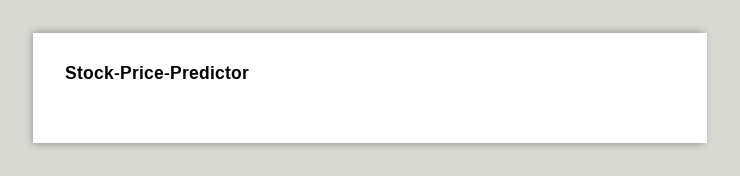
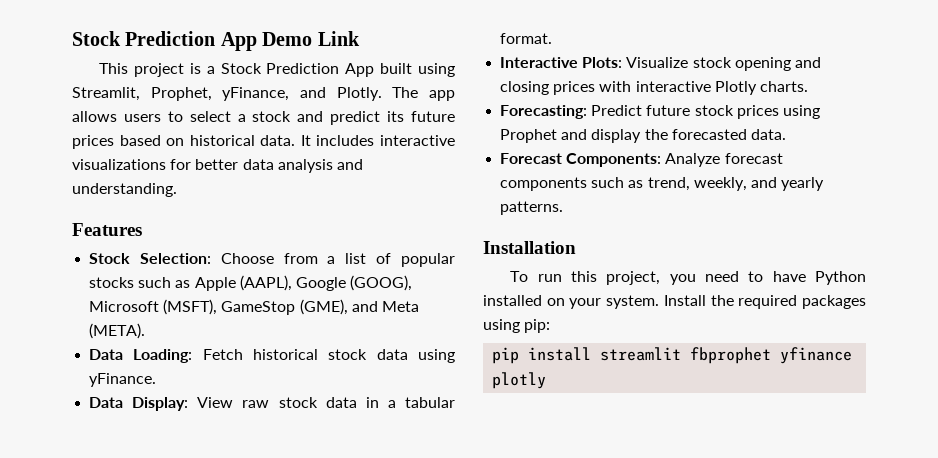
- Stock-Price-Predictor
+ Stock Prediction App Demo Link
+ This project is a Stock Prediction App built using Streamlit, Prophet, yFinance, and Plotly. The app allows users to select a stock and predict its future prices based on historical data. It includes interactive visualizations for better data analysis and understanding.
+ Features
+ Stock Selection: Choose from a list of popular stocks such as Apple (AAPL), Google (GOOG), Microsoft (MSFT), GameStop (GME), and Meta (META).
+ Data Loading: Fetch historical stock data using yFinance.
+ Data Display: View raw stock data in a tabular format.
+ Interactive Plots: Visualize stock opening and closing prices with interactive Plotly charts.
+ Forecasting: Predict future stock prices using Prophet and display the forecasted data.
+ Forecast Components: Analyze forecast components such as trend, weekly, and yearly patterns.
+ Installation
+ To run this project, you need to have Python installed on your system. Install the required packages using pip:
+ pip install streamlit fbprophet yfinance plotly

